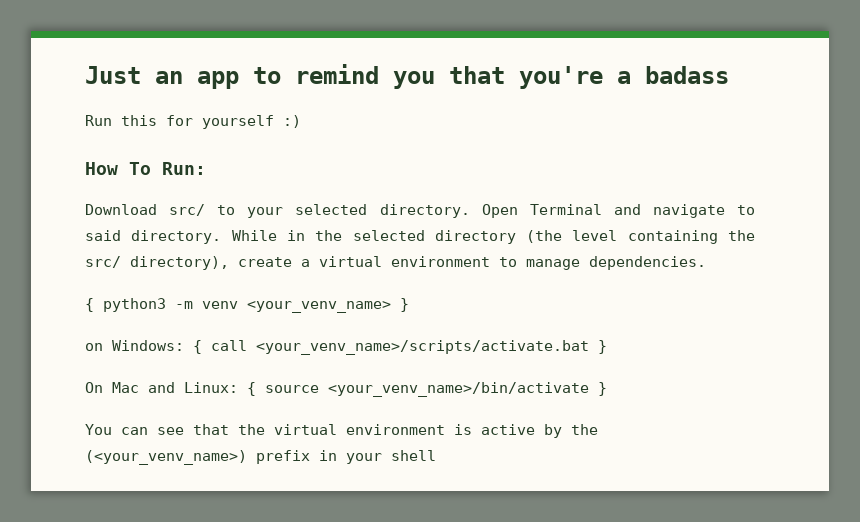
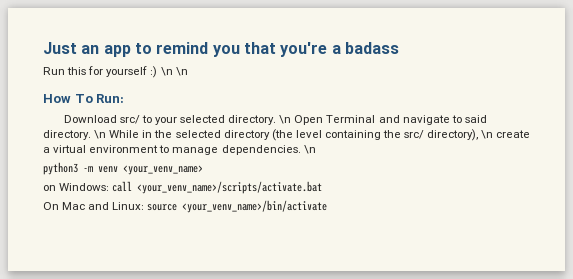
- Run this for yourself :)
+ Run this for yourself :) \n \n
- Open Terminal and navigate to said directory.
+ \n Open Terminal and navigate to said directory.
- While in the selected directory (the level containing the src/ directory), create a virtual environment to manage dependencies.
- { python3 -m venv <your_venv_name> }
+ \n While in the selected directory (the level containing the src/ directory), \n create a virtual environment to manage dependencies. \n
+ python3 -m venv <your_venv_name>
- on Windows: { call <your_venv_name>/scripts/activate.bat }
+ on Windows: call <your_venv_name>/scripts/activate.bat
- On Mac and Linux: { source <your_venv_name>/bin/activate }
- You can see that the virtual environment is active by the (<your_venv_name>) prefix in your shell
+ On Mac and Linux: source <your_venv_name>/bin/activate

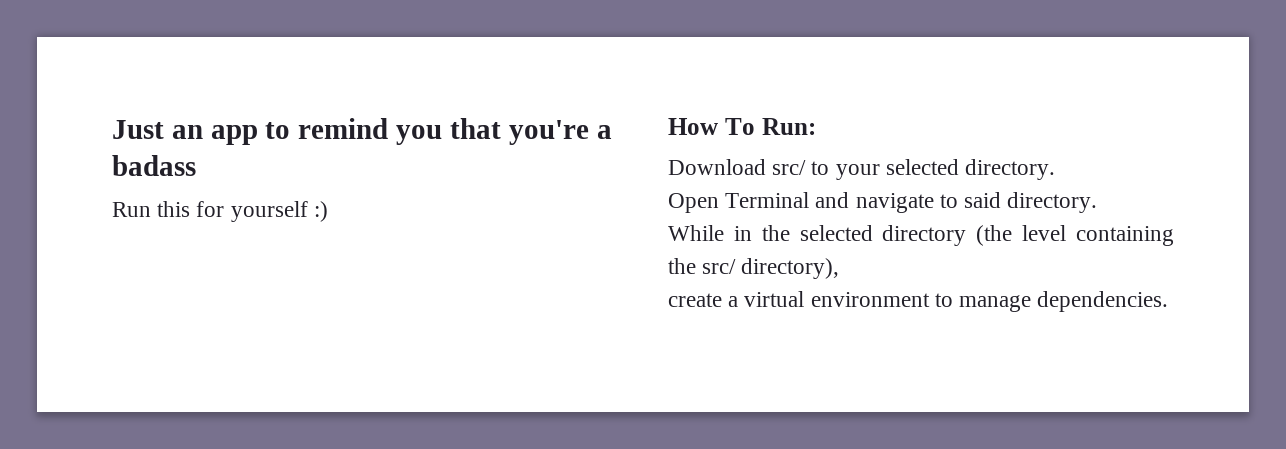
- Run this for yourself :) \n \n
+ Run this for yourself :)
- Download src/ to your selected directory. \n Open Terminal and navigate to said directory. \n While in the selected directory (the level containing the src/ directory), \n create a virtual environment to manage dependencies. \n
- python3 -m venv <your_venv_name>
- on Windows: call <your_venv_name>/scripts/activate.bat
- On Mac and Linux: source <your_venv_name>/bin/activate
+ Download src/ to your selected directory.
+ Open Terminal and navigate to said directory.
+ While in the selected directory (the level containing the src/ directory),
+ create a virtual environment to manage dependencies.

